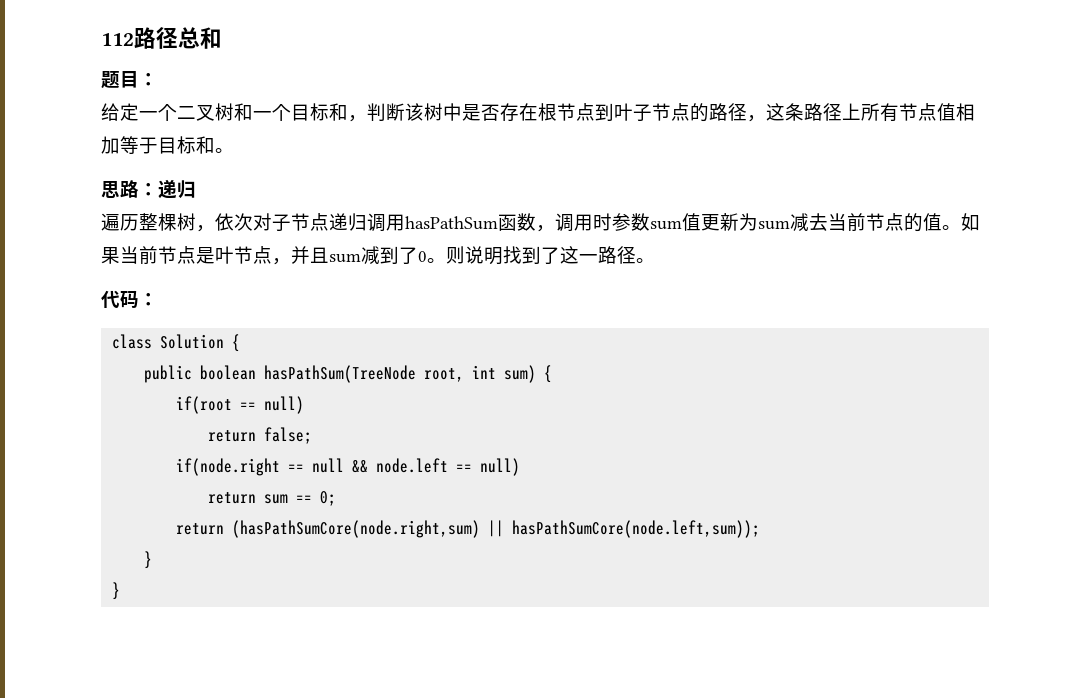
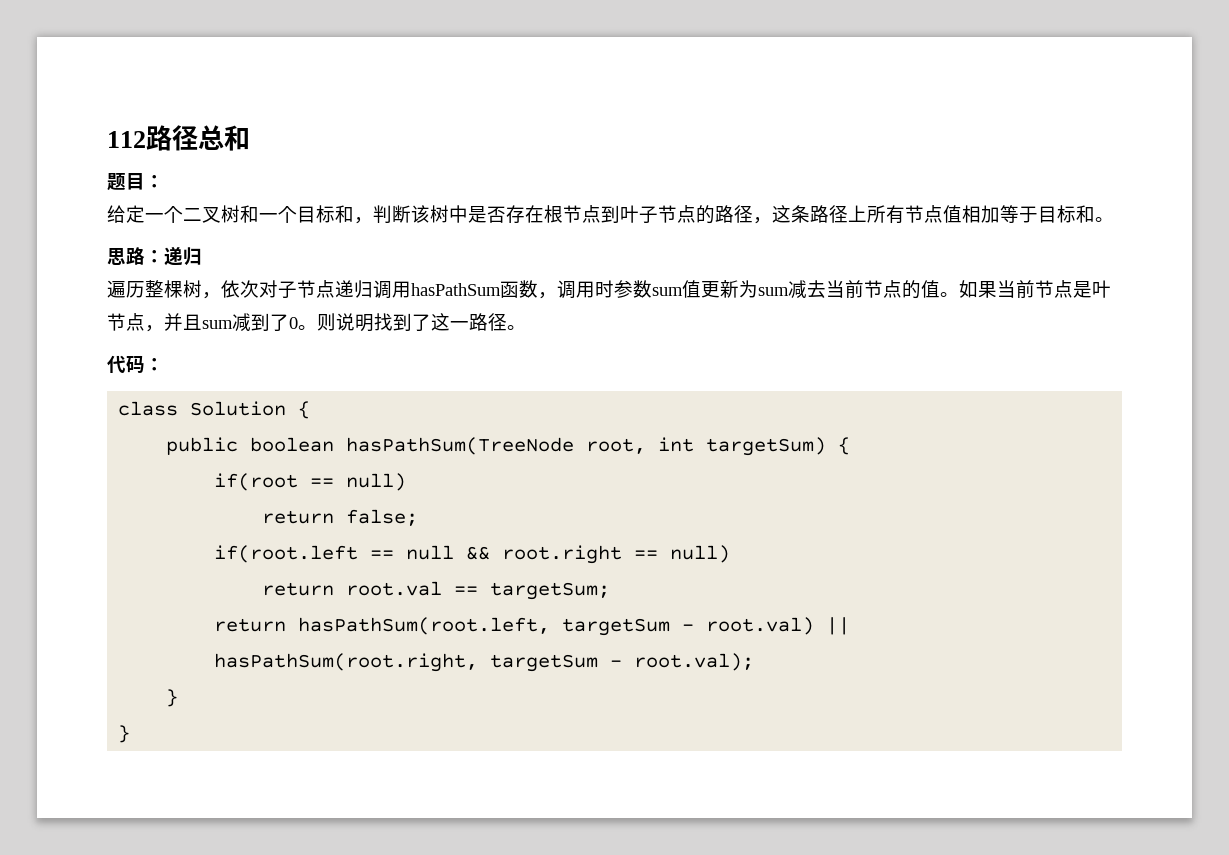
- public boolean hasPathSum(TreeNode root, int sum) {
+ public boolean hasPathSum(TreeNode root, int targetSum) {
- if(node.right == null && node.left == null)
- return sum == 0;
- return (hasPathSumCore(node.right,sum) || hasPathSumCore(node.left,sum));
+ if(root.left == null && root.right == null)
+ return root.val == targetSum;
+ return hasPathSum(root.left, targetSum - root.val) || hasPathSum(root.right, targetSum - root.val);

